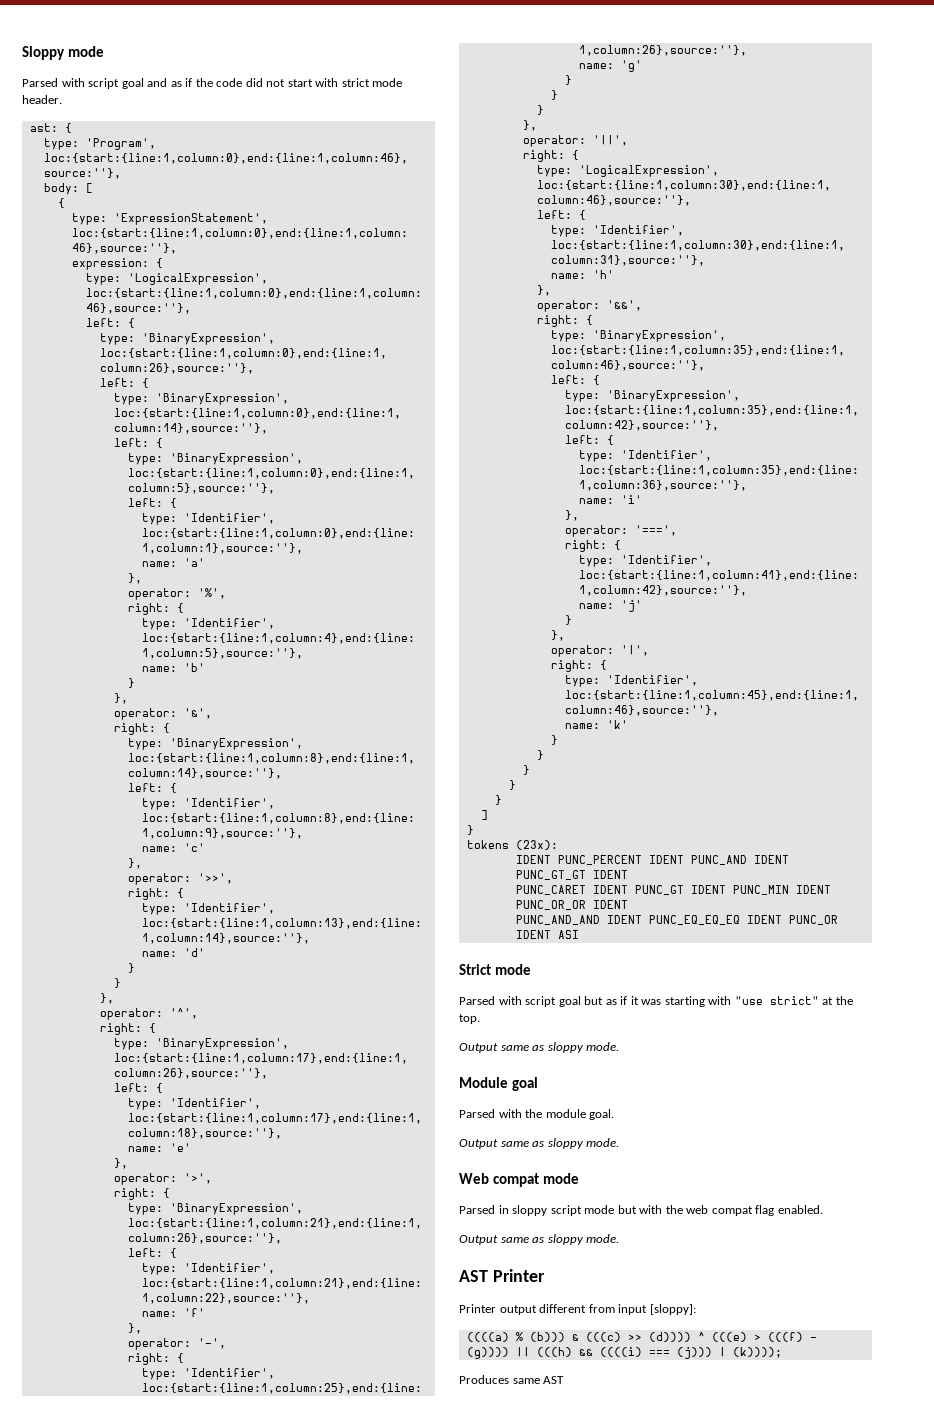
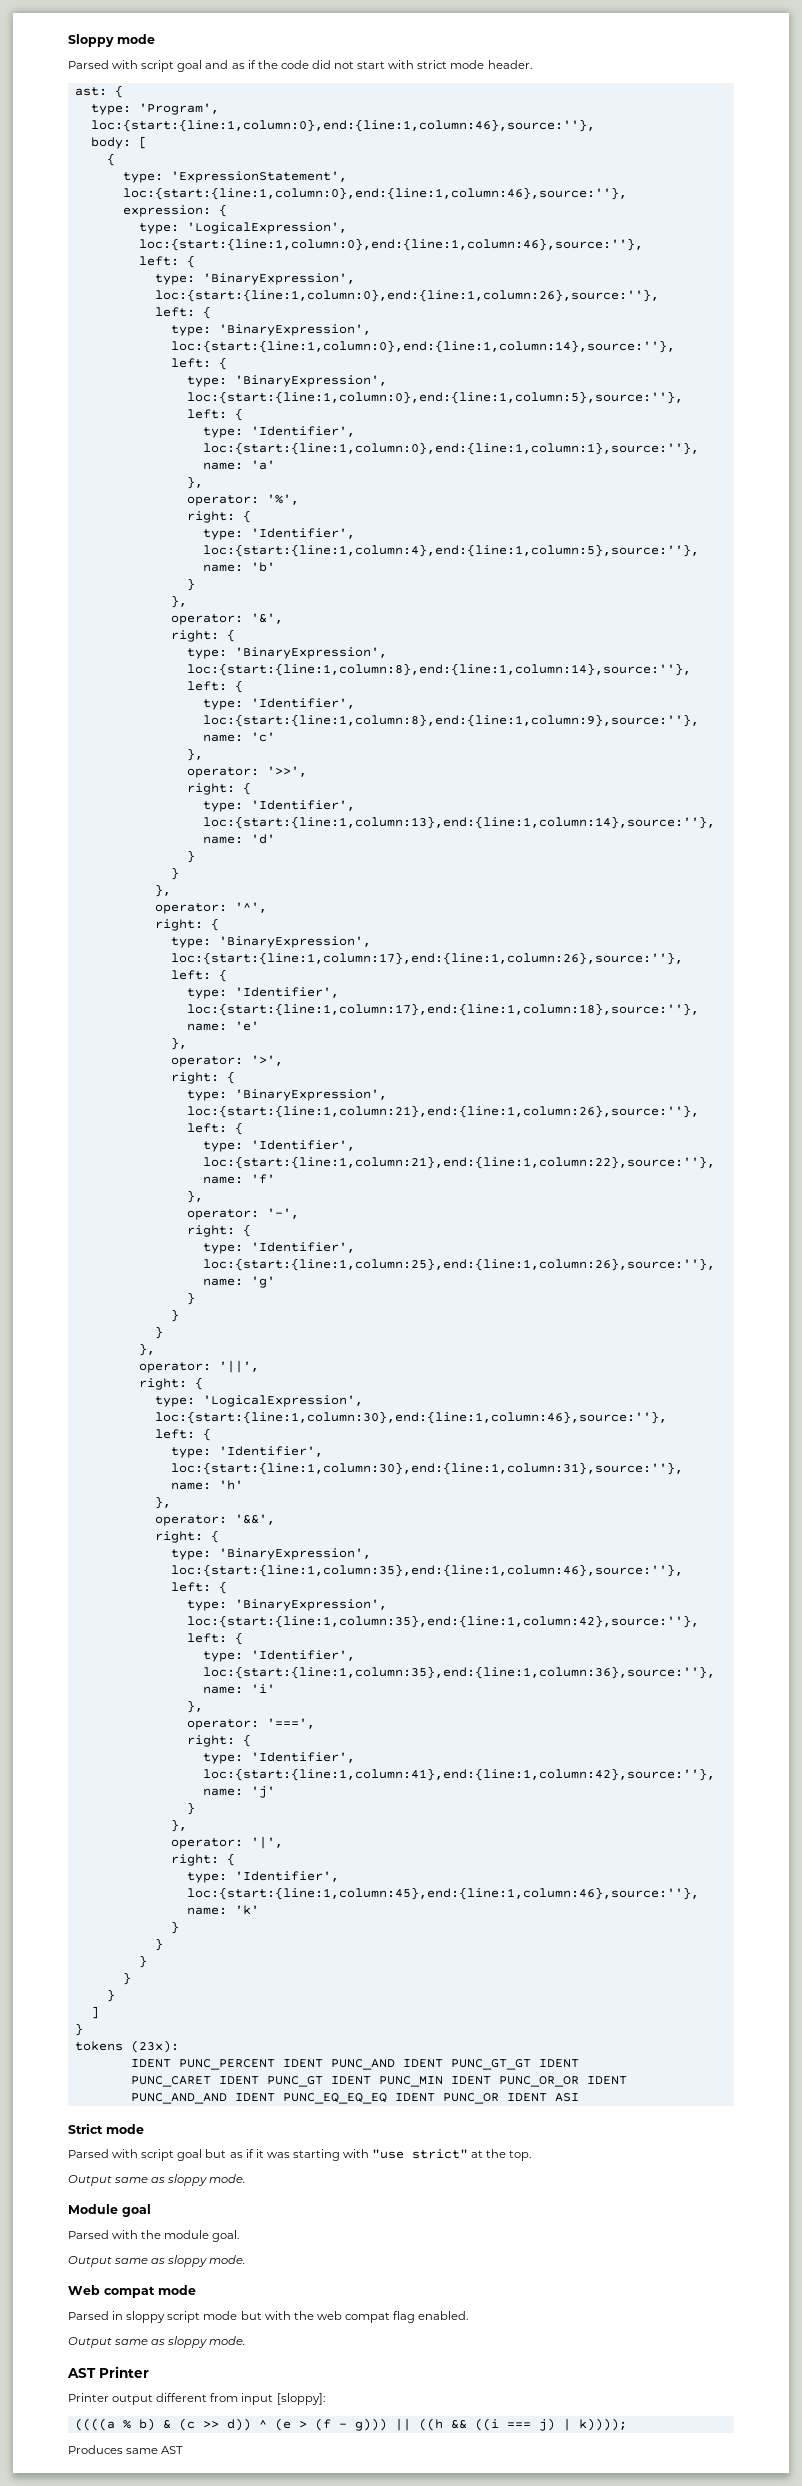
- ((((a) % (b))) & (((c) >> (d)))) ^ (((e) > (((f) - (g)))) || (((h) && ((((i) === (j))) | (k))));
+ ((((a % b) & (c >> d)) ^ (e > (f - g))) || ((h && ((i === j) | k))));

